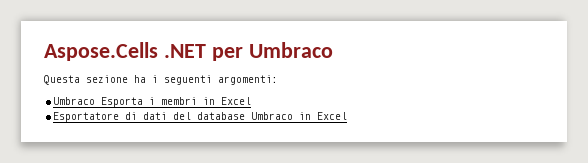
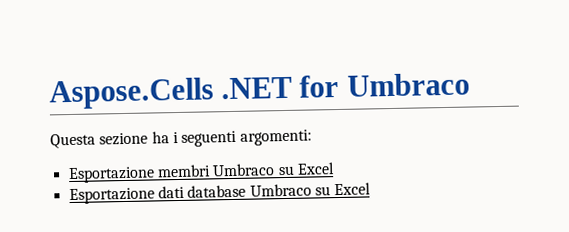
- Aspose.Cells .NET per Umbraco
+ Aspose.Cells .NET for Umbraco
- Umbraco Esporta i membri in Excel
- Esportatore di dati del database Umbraco in Excel
+ Esportazione membri Umbraco su Excel
+ Esportazione dati database Umbraco su Excel

